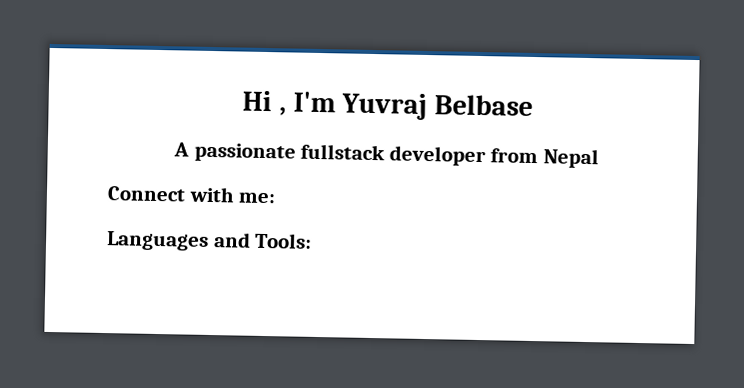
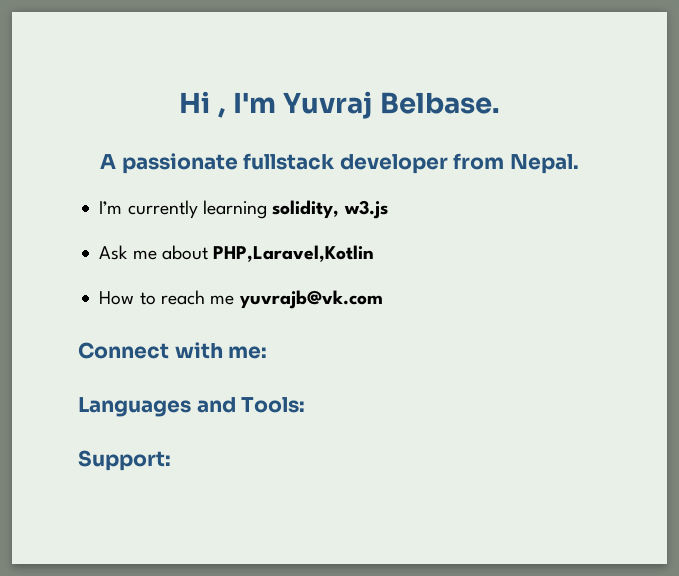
- Hi , I'm Yuvraj Belbase
+ Hi , I'm Yuvraj Belbase.
- A passionate fullstack developer from Nepal
+ A passionate fullstack developer from Nepal.
+ I’m currently learning solidity, w3.js
+ Ask me about PHP,Laravel,Kotlin
+ How to reach me yuvrajb@vk.com
+ Support:

